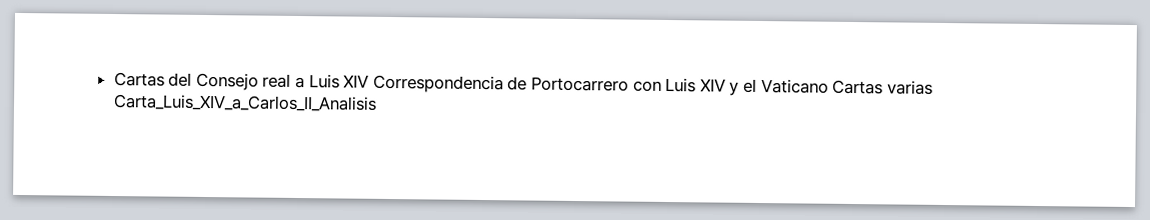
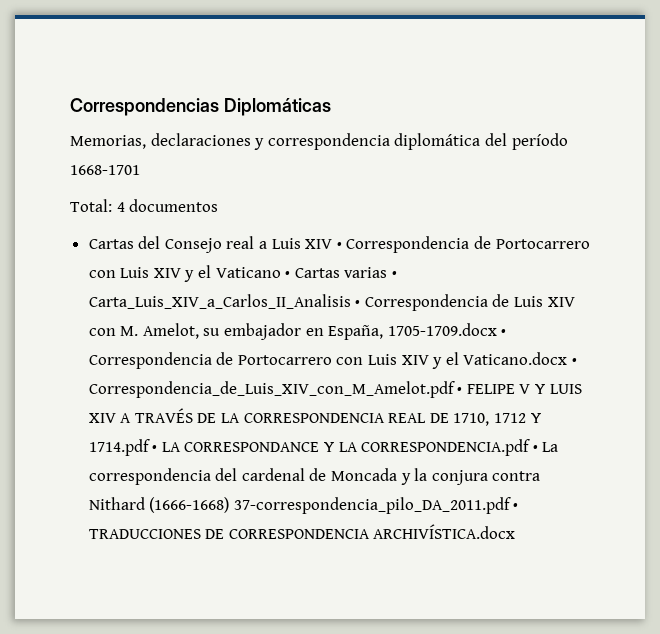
+ Correspondencias Diplomáticas
+ Memorias, declaraciones y correspondencia diplomática del período 1668-1701
+ Total: 4 documentos
- Cartas del Consejo real a Luis XIV Correspondencia de Portocarrero con Luis XIV y el Vaticano Cartas varias Carta_Luis_XIV_a_Carlos_II_Analisis
+ Cartas del Consejo real a Luis XIV • Correspondencia de Portocarrero con Luis XIV y el Vaticano • Cartas varias • Carta_Luis_XIV_a_Carlos_II_Analisis • Correspondencia de Luis XIV con M. Amelot, su embajador en España, 1705-1709.docx • Correspondencia de Portocarrero con Luis XIV y el Vaticano.docx • Correspondencia_de_Luis_XIV_con_M_Amelot.pdf • FELIPE V Y LUIS XIV A TRAVÉS DE LA CORRESPONDENCIA REAL DE 1710, 1712 Y 1714.pdf • LA CORRESPONDANCE Y LA CORRESPONDENCIA.pdf • La correspondencia del cardenal de Moncada y la conjura contra Nithard (1666-1668) 37-correspondencia_pilo_DA_2011.pdf • TRADUCCIONES DE CORRESPONDENCIA ARCHIVÍSTICA.docx

